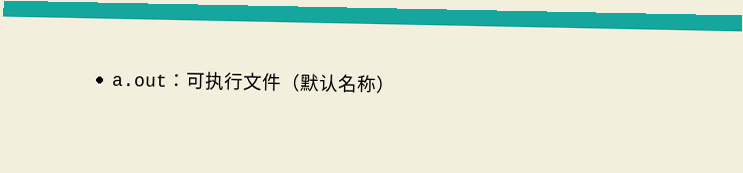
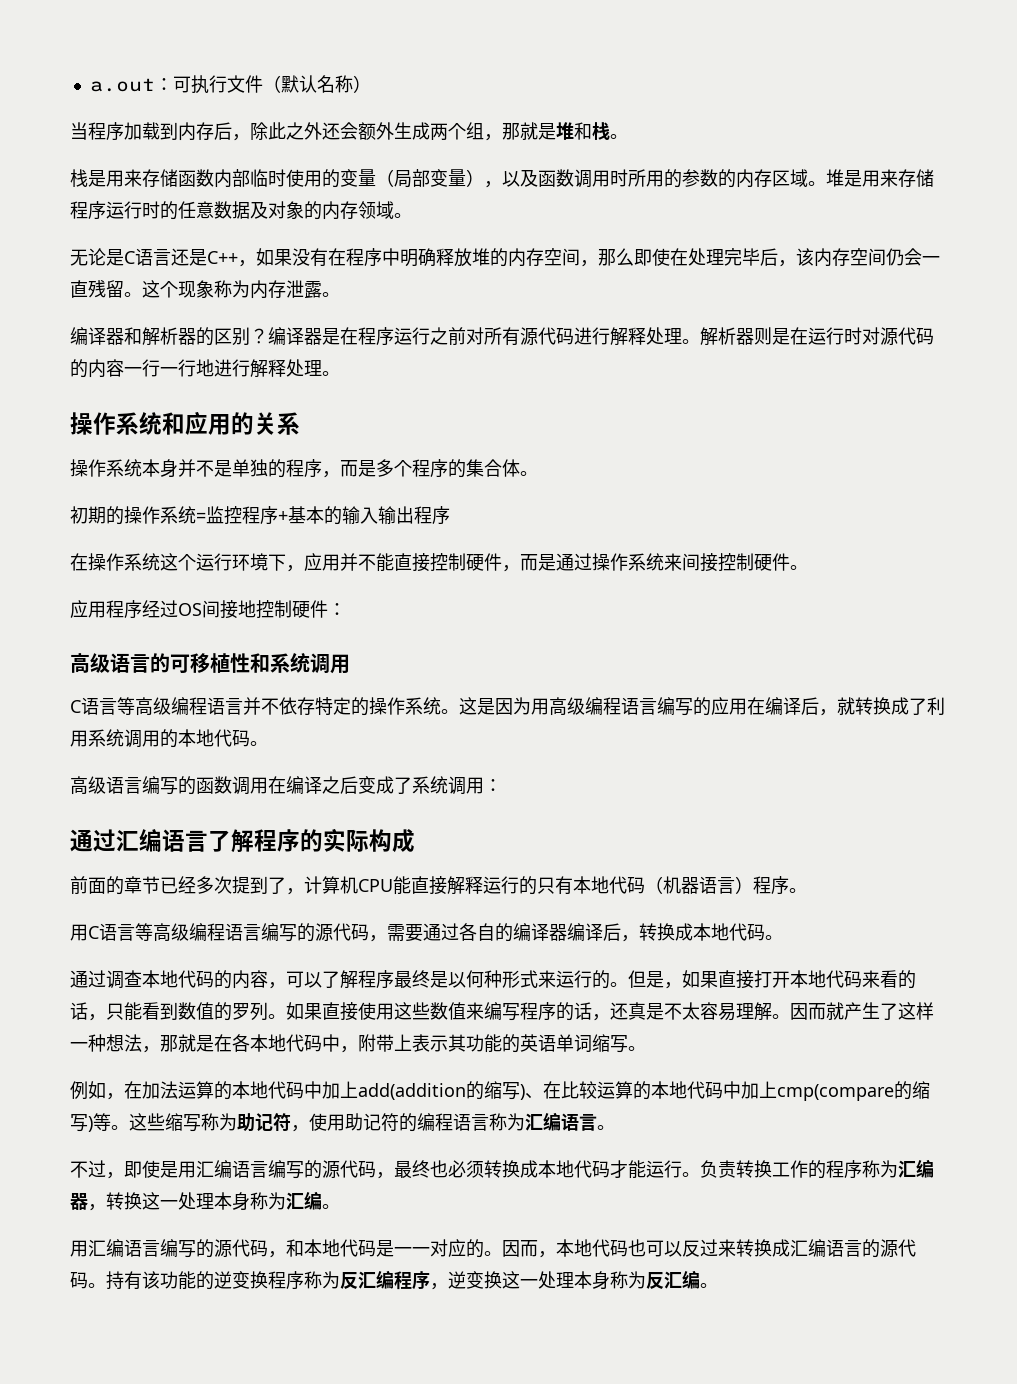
+ 当程序加载到内存后，除此之外还会额外生成两个组，那就是堆和栈。
+ 栈是用来存储函数内部临时使用的变量（局部变量），以及函数调用时所用的参数的内存区域。堆是用来存储程序运行时的任意数据及对象的内存领域。
+ 无论是C语言还是C++，如果没有在程序中明确释放堆的内存空间，那么即使在处理完毕后，该内存空间仍会一直残留。这个现象称为内存泄露。
+ 编译器和解析器的区别？编译器是在程序运行之前对所有源代码进行解释处理。解析器则是在运行时对源代码的内容一行一行地进行解释处理。
+ 操作系统和应用的关系
+ 操作系统本身并不是单独的程序，而是多个程序的集合体。
+ 初期的操作系统=监控程序+基本的输入输出程序
+ 在操作系统这个运行环境下，应用并不能直接控制硬件，而是通过操作系统来间接控制硬件。
+ 应用程序经过OS间接地控制硬件：
+ 高级语言的可移植性和系统调用
+ C语言等高级编程语言并不依存特定的操作系统。这是因为用高级编程语言编写的应用在编译后，就转换成了利用系统调用的本地代码。
+ 高级语言编写的函数调用在编译之后变成了系统调用：
+ 通过汇编语言了解程序的实际构成
+ 前面的章节已经多次提到了，计算机CPU能直接解释运行的只有本地代码（机器语言）程序。
+ 用C语言等高级编程语言编写的源代码，需要通过各自的编译器编译后，转换成本地代码。
+ 通过调查本地代码的内容，可以了解程序最终是以何种形式来运行的。但是，如果直接打开本地代码来看的话，只能看到数值的罗列。如果直接使用这些数值来编写程序的话，还真是不太容易理解。因而就产生了这样一种想法，那就是在各本地代码中，附带上表示其功能的英语单词缩写。
+ 例如，在加法运算的本地代码中加上add(addition的缩写)、在比较运算的本地代码中加上cmp(compare的缩写)等。这些缩写称为助记符，使用助记符的编程语言称为汇编语言。
+ 不过，即使是用汇编语言编写的源代码，最终也必须转换成本地代码才能运行。负责转换工作的程序称为汇编器，转换这一处理本身称为汇编。
+ 用汇编语言编写的源代码，和本地代码是一一对应的。因而，本地代码也可以反过来转换成汇编语言的源代码。持有该功能的逆变换程序称为反汇编程序，逆变换这一处理本身称为反汇编。

